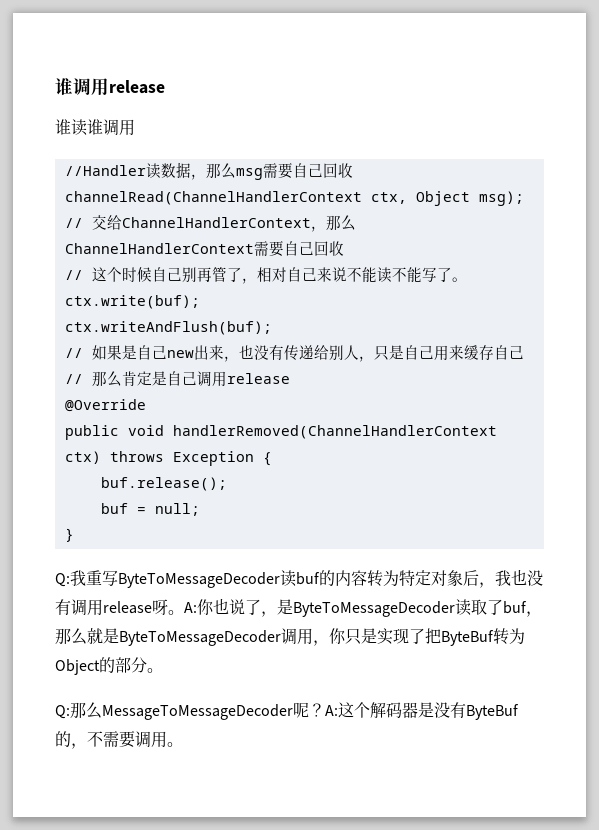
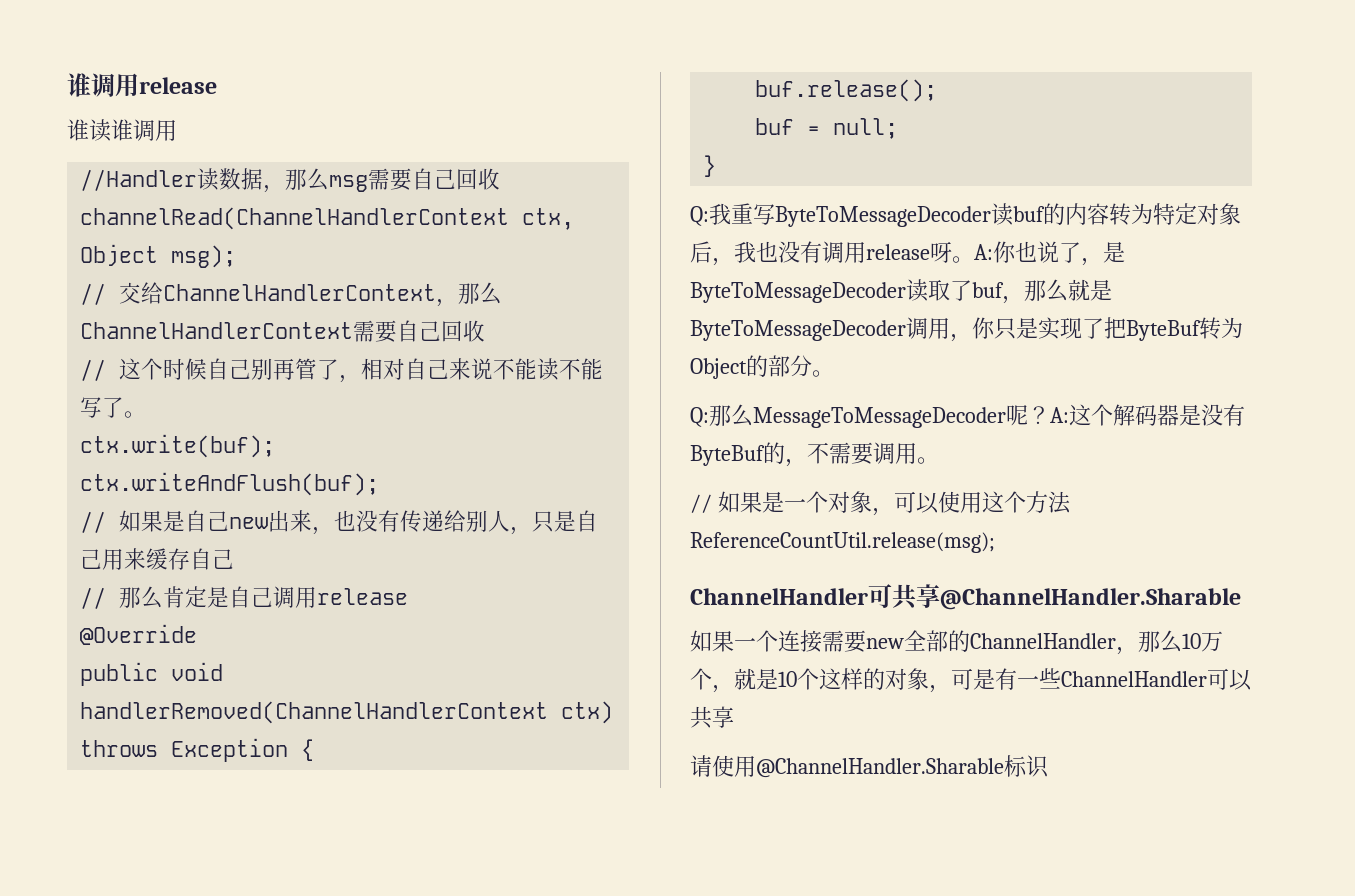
+ // 如果是一个对象，可以使用这个方法ReferenceCountUtil.release(msg);
+ ChannelHandler可共享@ChannelHandler.Sharable
+ 如果一个连接需要new全部的ChannelHandler，那么10万个，就是10个这样的对象，可是有一些ChannelHandler可以共享
+ 请使用@ChannelHandler.Sharable标识

